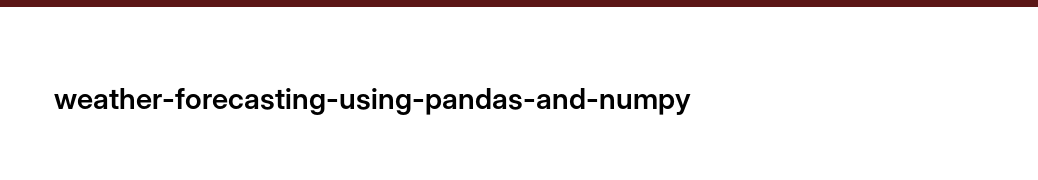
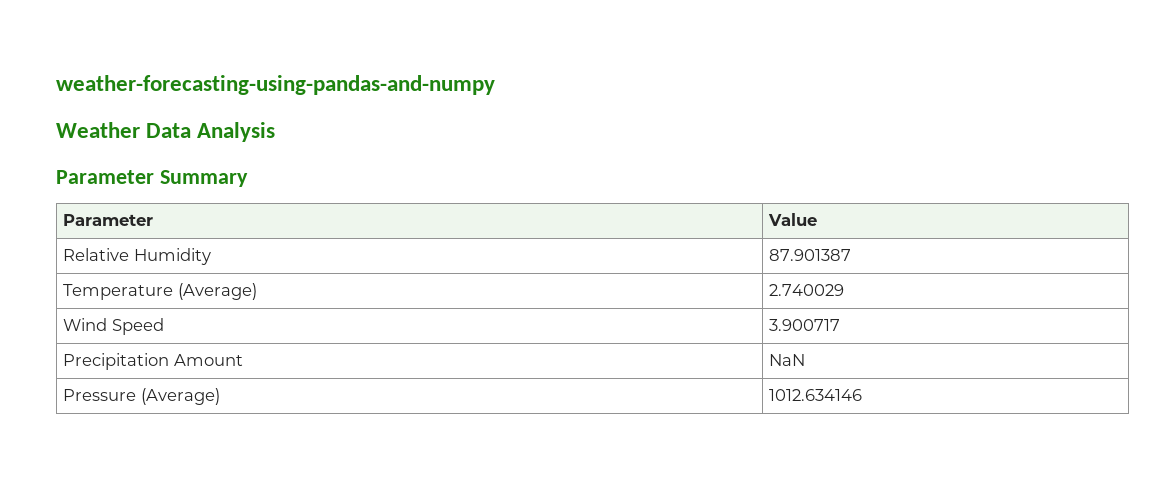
+ Weather Data Analysis
+ Parameter Summary
+ Parameter | Value
+ Relative Humidity | 87.901387
+ Temperature (Average) | 2.740029
+ Wind Speed | 3.900717
+ Precipitation Amount | NaN
+ Pressure (Average) | 1012.634146

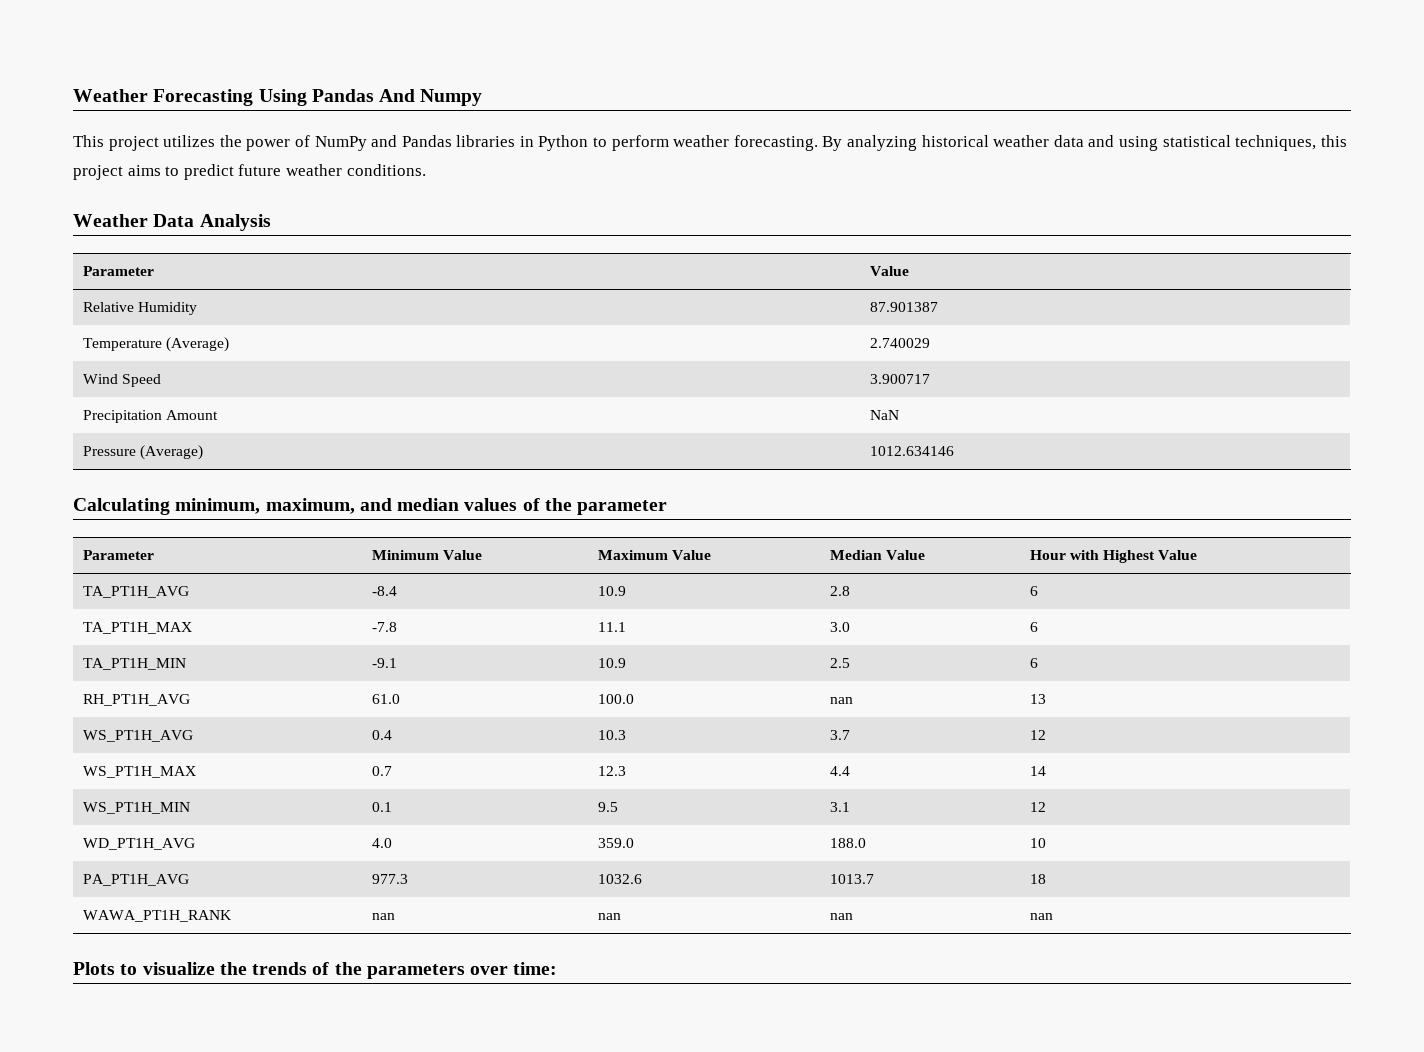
- weather-forecasting-using-pandas-and-numpy
+ Weather Forecasting Using Pandas And Numpy
+ This project utilizes the power of NumPy and Pandas libraries in Python to perform weather forecasting. By analyzing historical weather data and using statistical techniques, this project aims to predict future weather conditions.
- Parameter Summary
+ Calculating minimum, maximum, and median values of the parameter
+ Parameter | Minimum Value | Maximum Value | Median Value | Hour with Highest Value
+ TA_PT1H_AVG | -8.4 | 10.9 | 2.8 | 6
+ TA_PT1H_MAX | -7.8 | 11.1 | 3.0 | 6
+ TA_PT1H_MIN | -9.1 | 10.9 | 2.5 | 6
+ RH_PT1H_AVG | 61.0 | 100.0 | nan | 13
+ WS_PT1H_AVG | 0.4 | 10.3 | 3.7 | 12
+ WS_PT1H_MAX | 0.7 | 12.3 | 4.4 | 14
+ WS_PT1H_MIN | 0.1 | 9.5 | 3.1 | 12
+ WD_PT1H_AVG | 4.0 | 359.0 | 188.0 | 10
+ PA_PT1H_AVG | 977.3 | 1032.6 | 1013.7 | 18
+ WAWA_PT1H_RANK | nan | nan | nan | nan
+ Plots to visualize the trends of the parameters over time:

